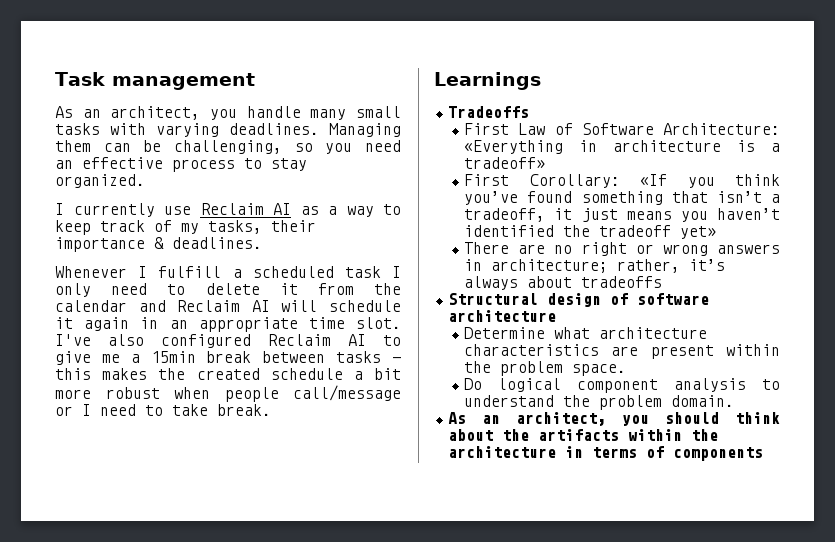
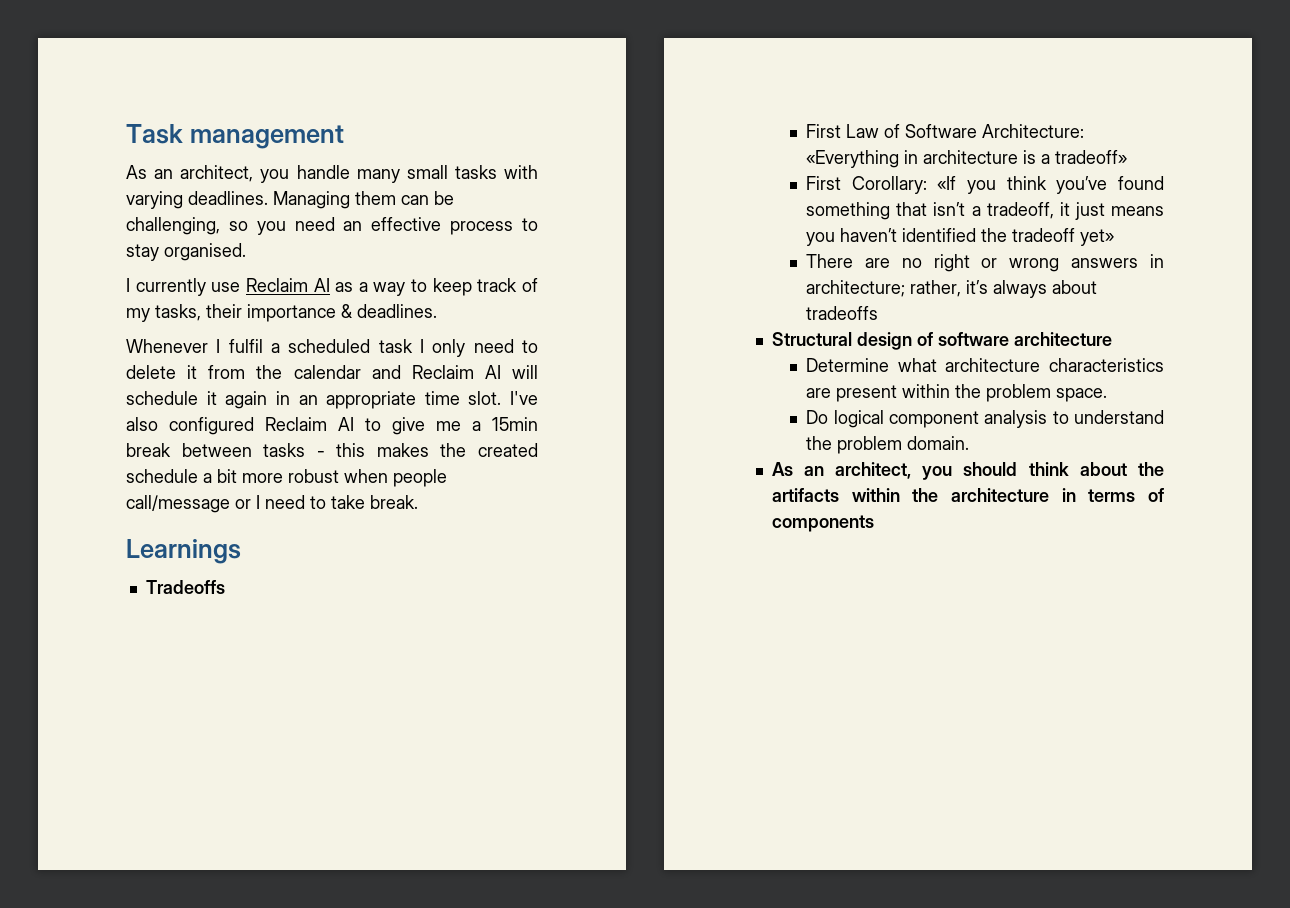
- Managing them can be challenging, so you need an effective process to stay organized.
+ Managing them can be challenging, so you need an effective process to stay organised.
- Whenever I fulfill a scheduled task I only need to delete it from the calendar and Reclaim AI will schedule it again in an appropriate time slot.
+ Whenever I fulfil a scheduled task I only need to delete it from the calendar and Reclaim AI will schedule it again in an appropriate time slot.

